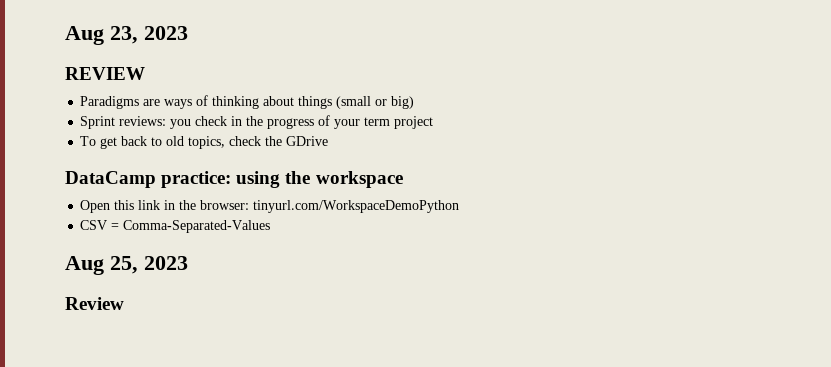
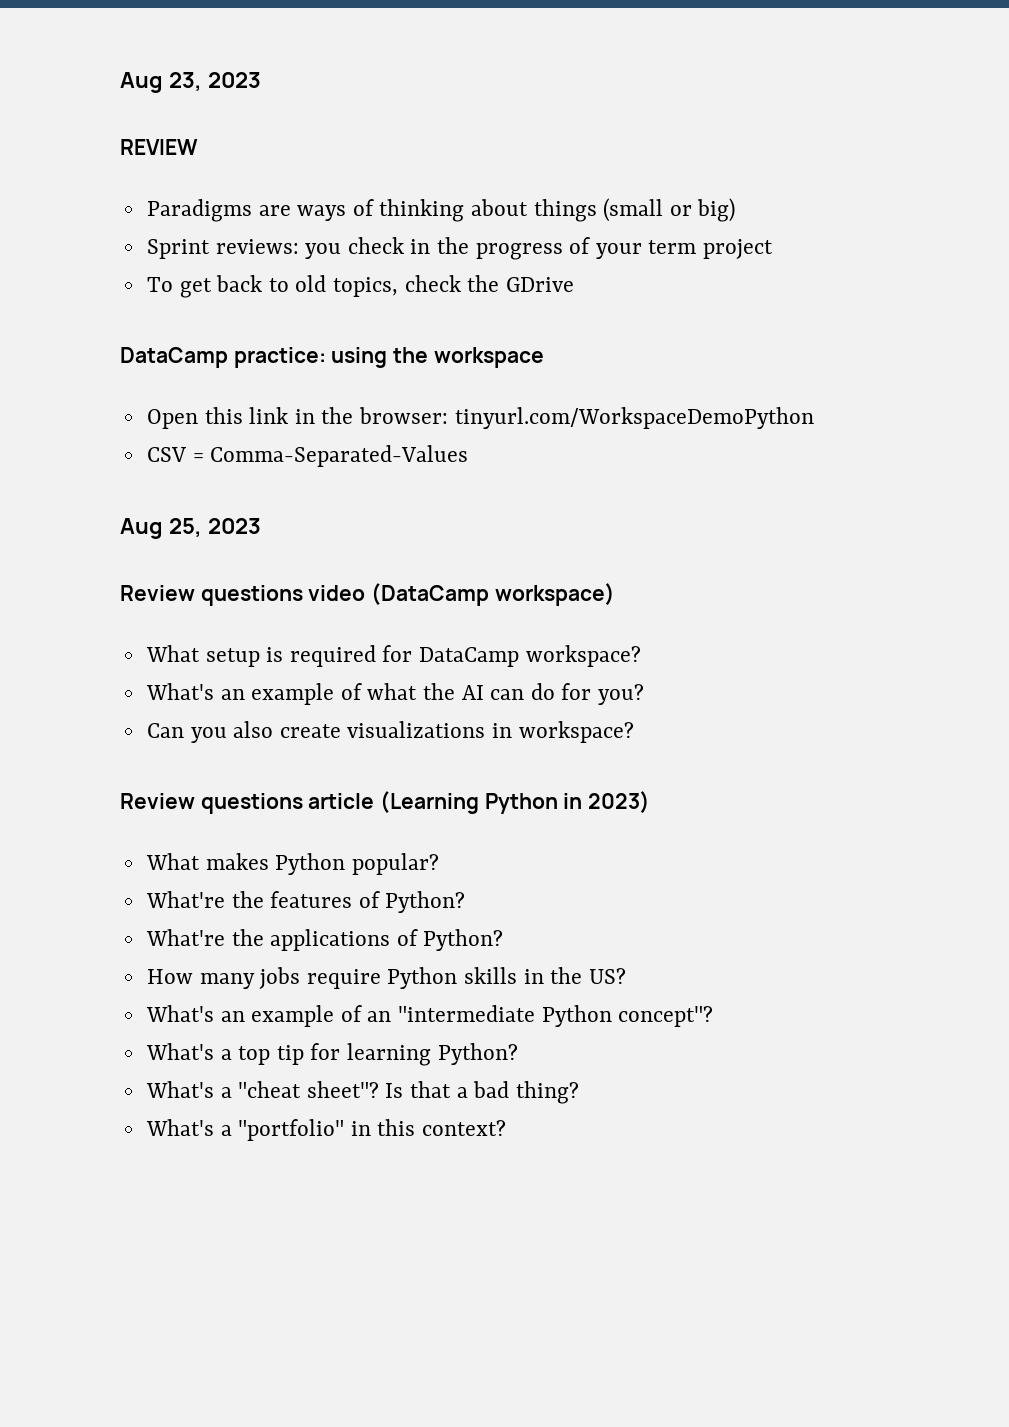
- Review
+ Review questions video (DataCamp workspace)
+ What setup is required for DataCamp workspace?
+ What's an example of what the AI can do for you?
+ Can you also create visualizations in workspace?
+ Review questions article (Learning Python in 2023)
+ What makes Python popular?
+ What're the features of Python?
+ What're the applications of Python?
+ How many jobs require Python skills in the US?
+ What's an example of an "intermediate Python concept"?
+ What's a top tip for learning Python?
+ What's a "cheat sheet"? Is that a bad thing?
+ What's a "portfolio" in this context?

